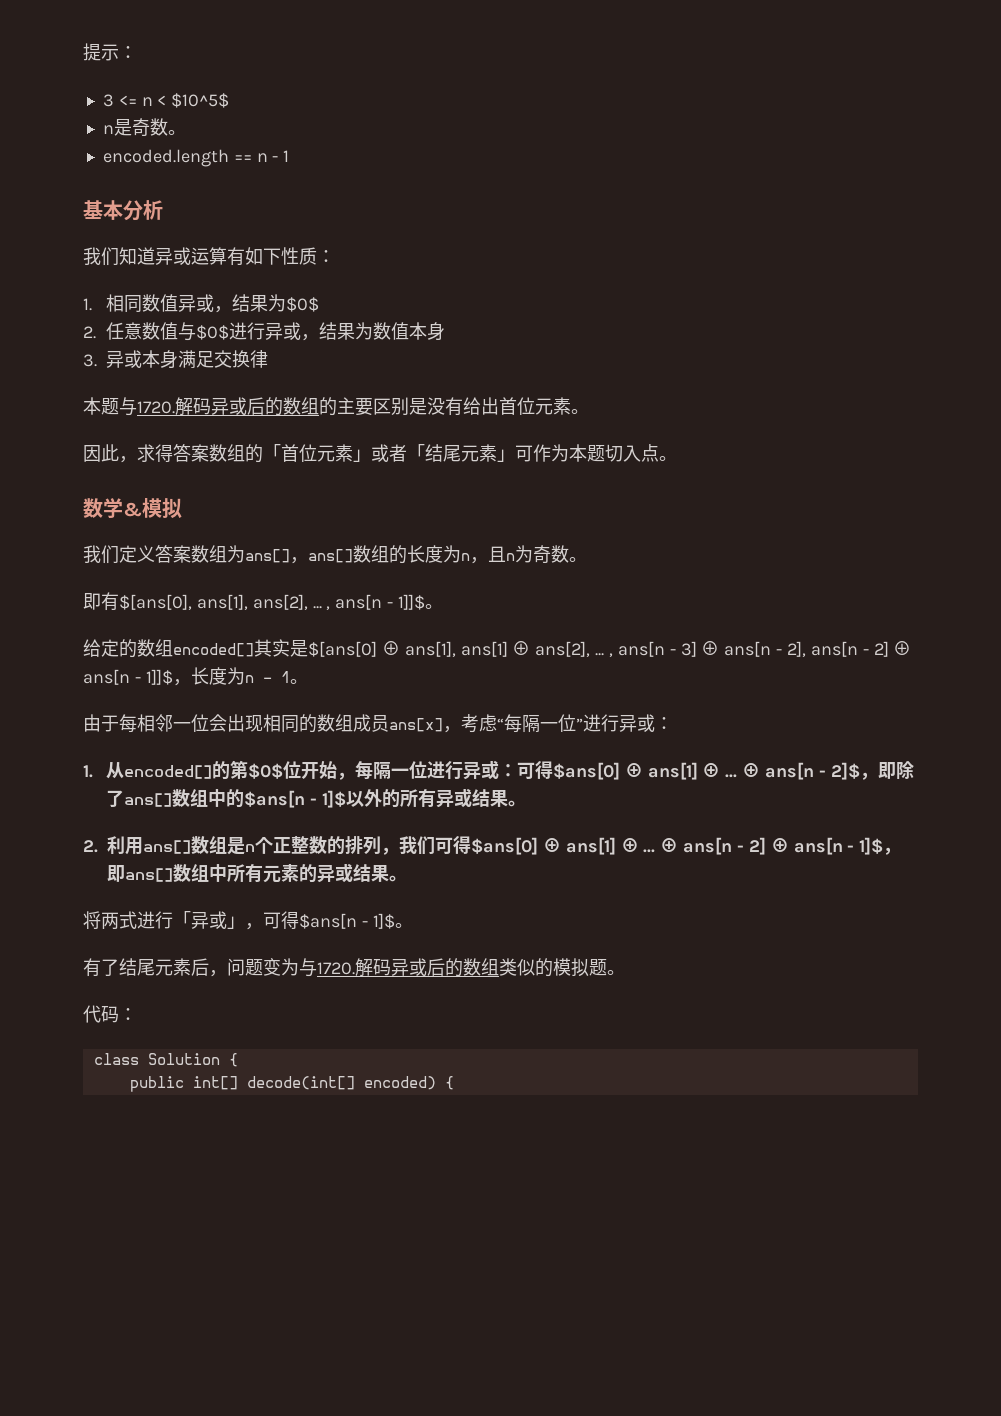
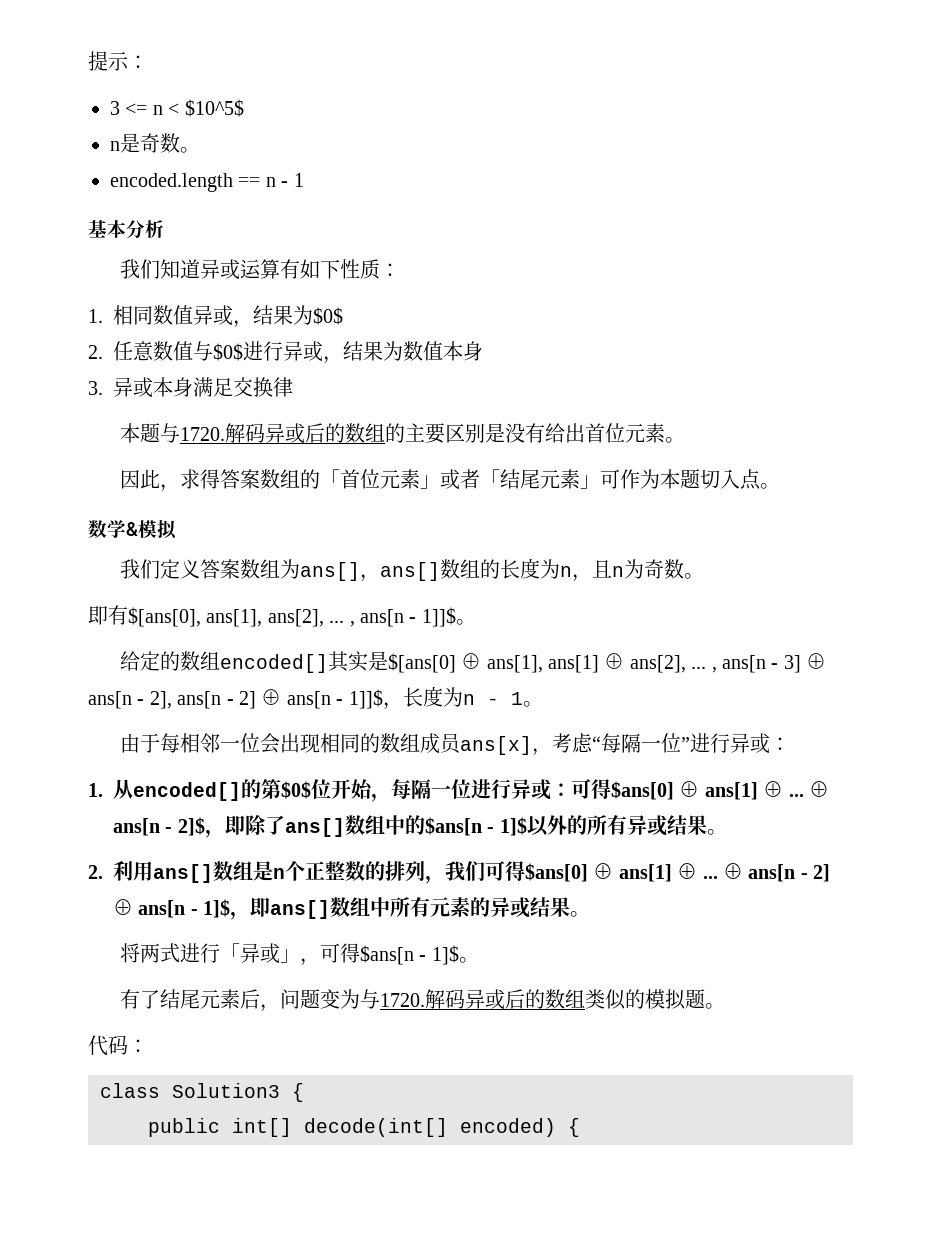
- class Solution {
+ class Solution3 {

